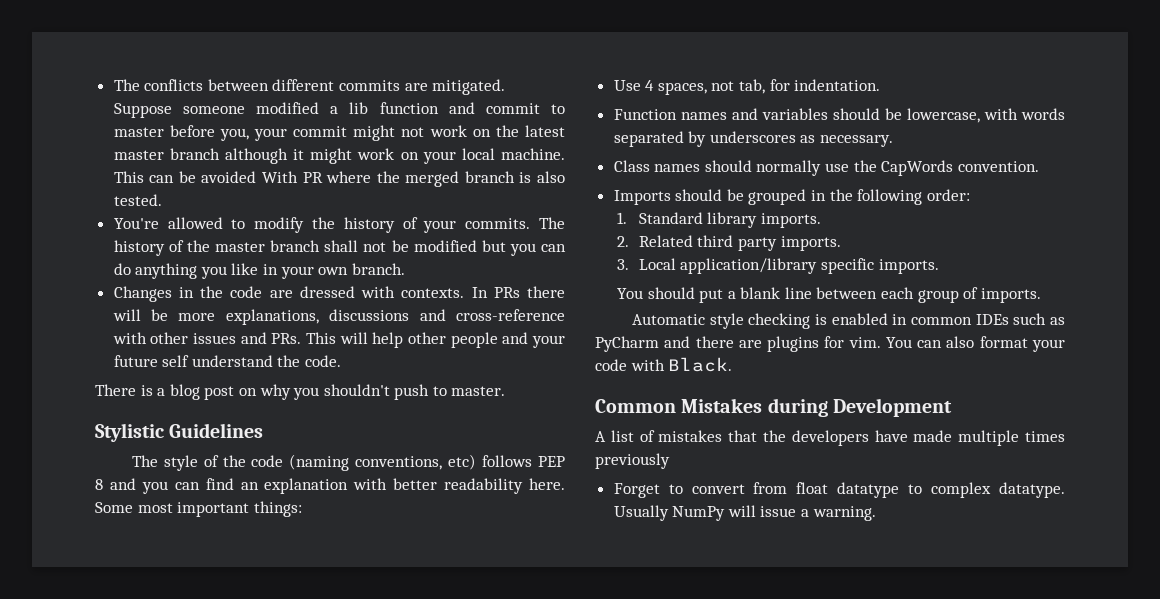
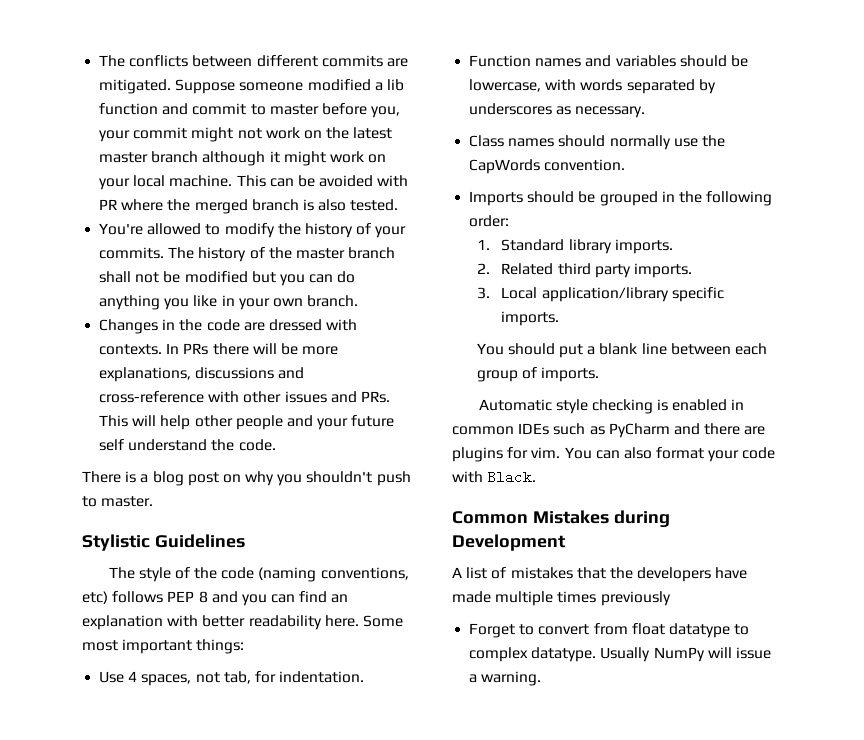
- This can be avoided With PR where the merged branch is also tested.
+ This can be avoided with PR where the merged branch is also tested.

